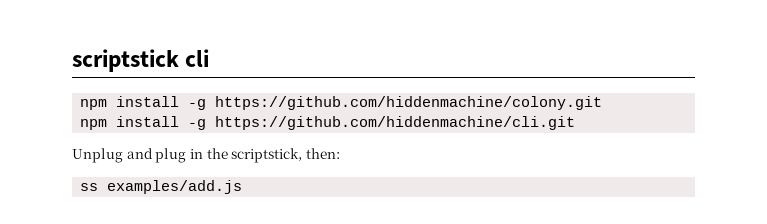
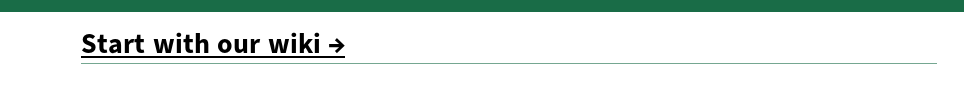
- scriptstick cli
- npm install -g https://github.com/hiddenmachine/colony.git
- npm install -g https://github.com/hiddenmachine/cli.git
- Unplug and plug in the scriptstick, then:
- ss examples/add.js
+ Start with our wiki →

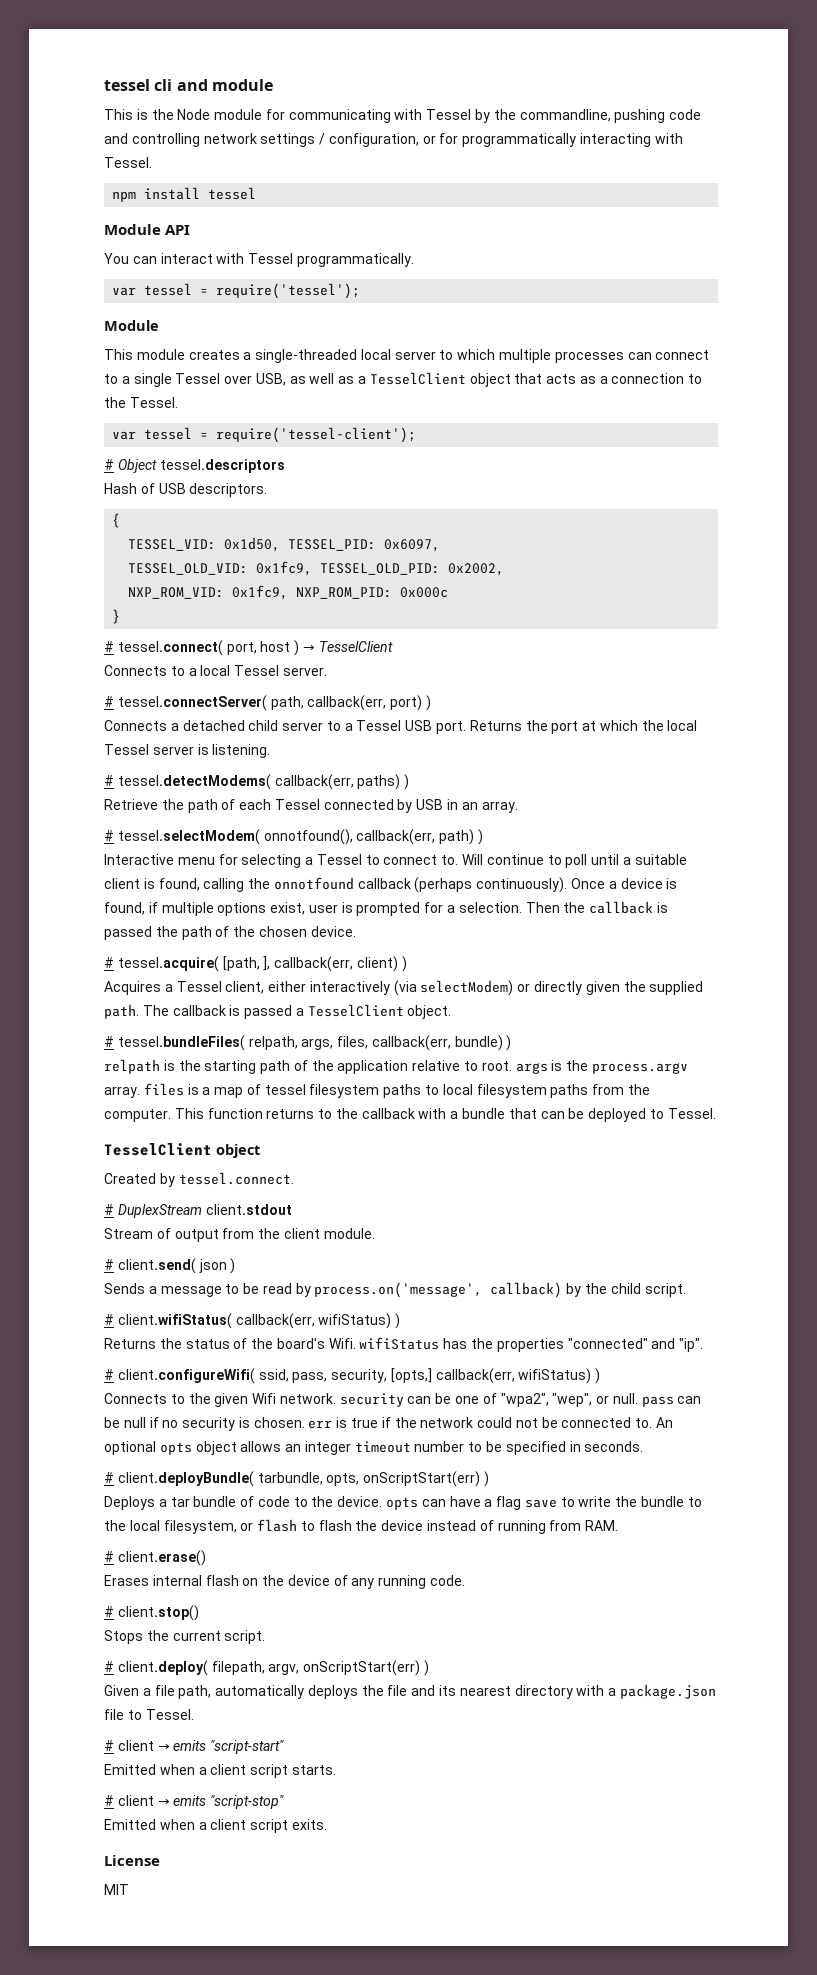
- Start with our wiki →
+ tessel cli and module
+ This is the Node module for communicating with Tessel by the commandline, pushing code and controlling network settings / configuration, or for programmatically interacting with Tessel.
+ npm install tessel
+ Module API
+ You can interact with Tessel programmatically.
+ var tessel = require('tessel');
+ Module
+ This module creates a single-threaded local server to which multiple processes can connect to a single Tessel over USB, as well as a TesselClient object that acts as a connection to the Tessel.
+ var tessel = require('tessel-client');
+ # Object tessel.descriptors
+ Hash of USB descriptors.
+ {
+ TESSEL_VID: 0x1d50, TESSEL_PID: 0x6097,
+ TESSEL_OLD_VID: 0x1fc9, TESSEL_OLD_PID: 0x2002,
+ NXP_ROM_VID: 0x1fc9, NXP_ROM_PID: 0x000c
+ }
+ # tessel.connect( port, host ) → TesselClient
+ Connects to a local Tessel server.
+ # tessel.connectServer( path, callback(err, port) )
+ Connects a detached child server to a Tessel USB port. Returns the port at which the local Tessel server is listening.
+ # tessel.detectModems( callback(err, paths) )
+ Retrieve the path of each Tessel connected by USB in an array.
+ # tessel.selectModem( onnotfound(), callback(err, path) )
+ Interactive menu for selecting a Tessel to connect to. Will continue to poll until a suitable client is found, calling the onnotfound callback (perhaps continuously). Once a device is found, if multiple options exist, user is prompted for a selection. Then the callback is passed the path of the chosen device.
+ # tessel.acquire( [path, ], callback(err, client) )
+ Acquires a Tessel client, either interactively (via selectModem) or directly given the supplied path. The callback is passed a TesselClient object.
+ # tessel.bundleFiles( relpath, args, files, callback(err, bundle) )
+ relpath is the starting path of the application relative to root. args is the process.argv array. files is a map of tessel filesystem paths to local filesystem paths from the computer. This function returns to the callback with a bundle that can be deployed to Tessel.
+ TesselClient object
+ Created by tessel.connect.
+ # DuplexStream client.stdout
+ Stream of output from the client module.
+ # client.send( json )
+ Sends a message to be read by process.on('message', callback) by the child script.
+ # client.wifiStatus( callback(err, wifiStatus) )
+ Returns the status of the board's Wifi. wifiStatus has the properties "connected" and "ip".
+ # client.configureWifi( ssid, pass, security, [opts,] callback(err, wifiStatus) )
+ Connects to the given Wifi network. security can be one of "wpa2", "wep", or null. pass can be null if no security is chosen. err is true if the network could not be connected to. An optional opts object allows an integer timeout number to be specified in seconds.
+ # client.deployBundle( tarbundle, opts, onScriptStart(err) )
+ Deploys a tar bundle of code to the device. opts can have a flag save to write the bundle to the local filesystem, or flash to flash the device instead of running from RAM.
+ # client.erase()
+ Erases internal flash on the device of any running code.
+ # client.stop()
+ Stops the current script.
+ # client.deploy( filepath, argv, onScriptStart(err) )
+ Given a file path, automatically deploys the file and its nearest directory with a package.json file to Tessel.
+ # client → emits "script-start"
+ Emitted when a client script starts.
+ # client → emits "script-stop"
+ Emitted when a client script exits.
+ License
+ MIT

